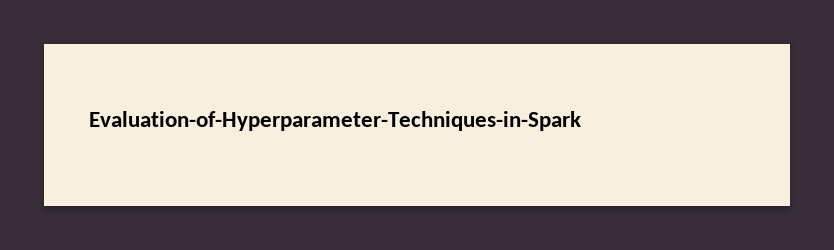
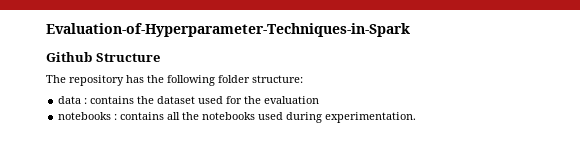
+ Github Structure
+ The repository has the following folder structure:
+ data : contains the dataset used for the evaluation
+ notebooks : contains all the notebooks used during experimentation.

